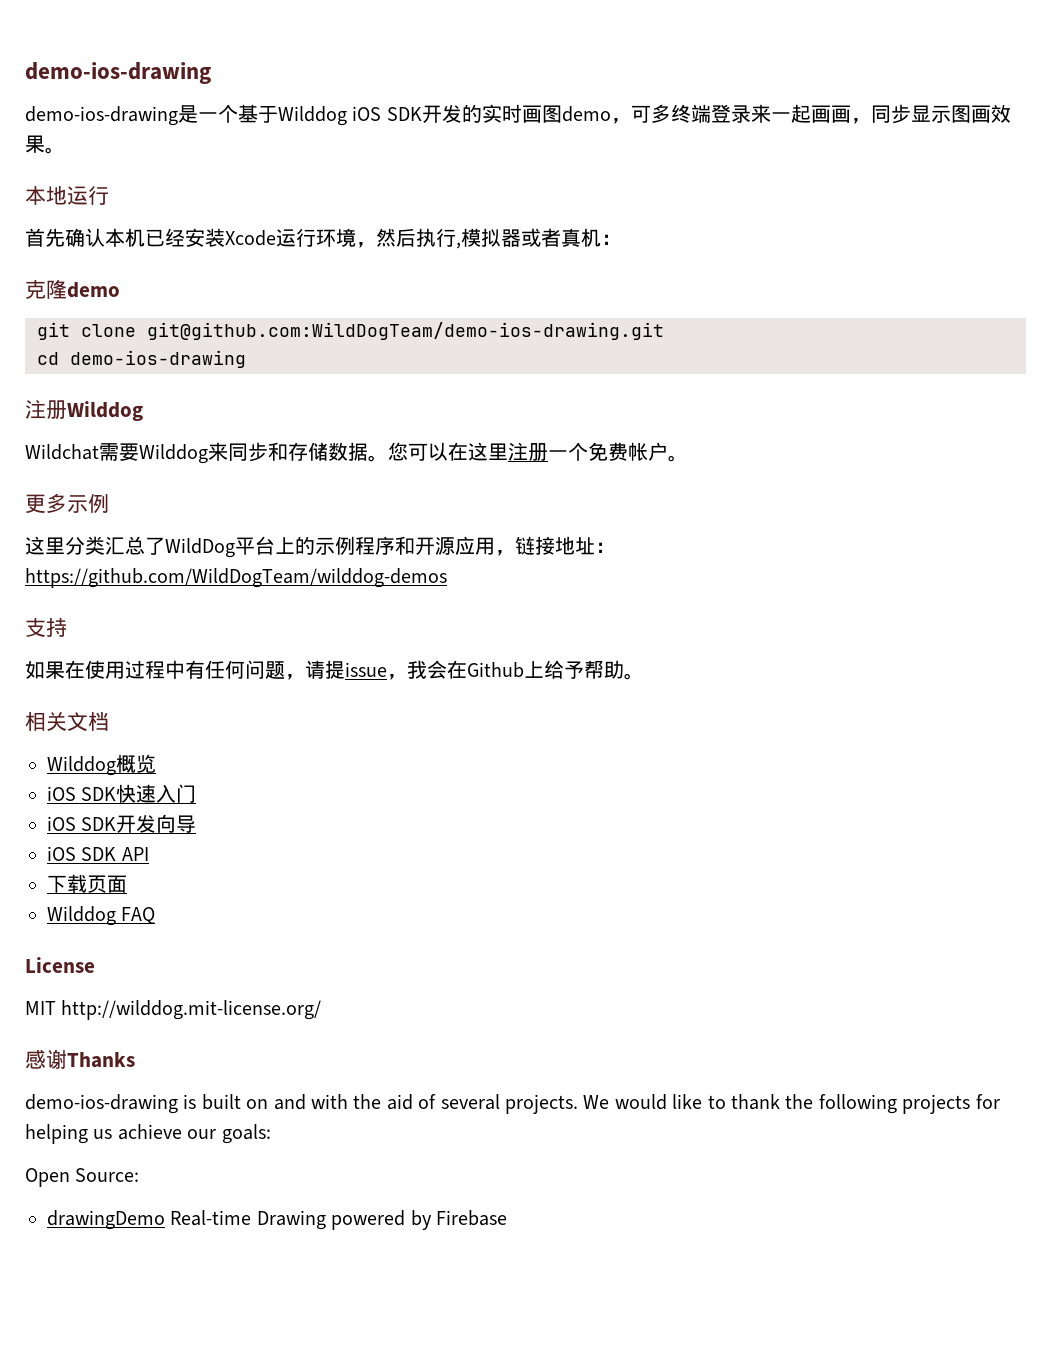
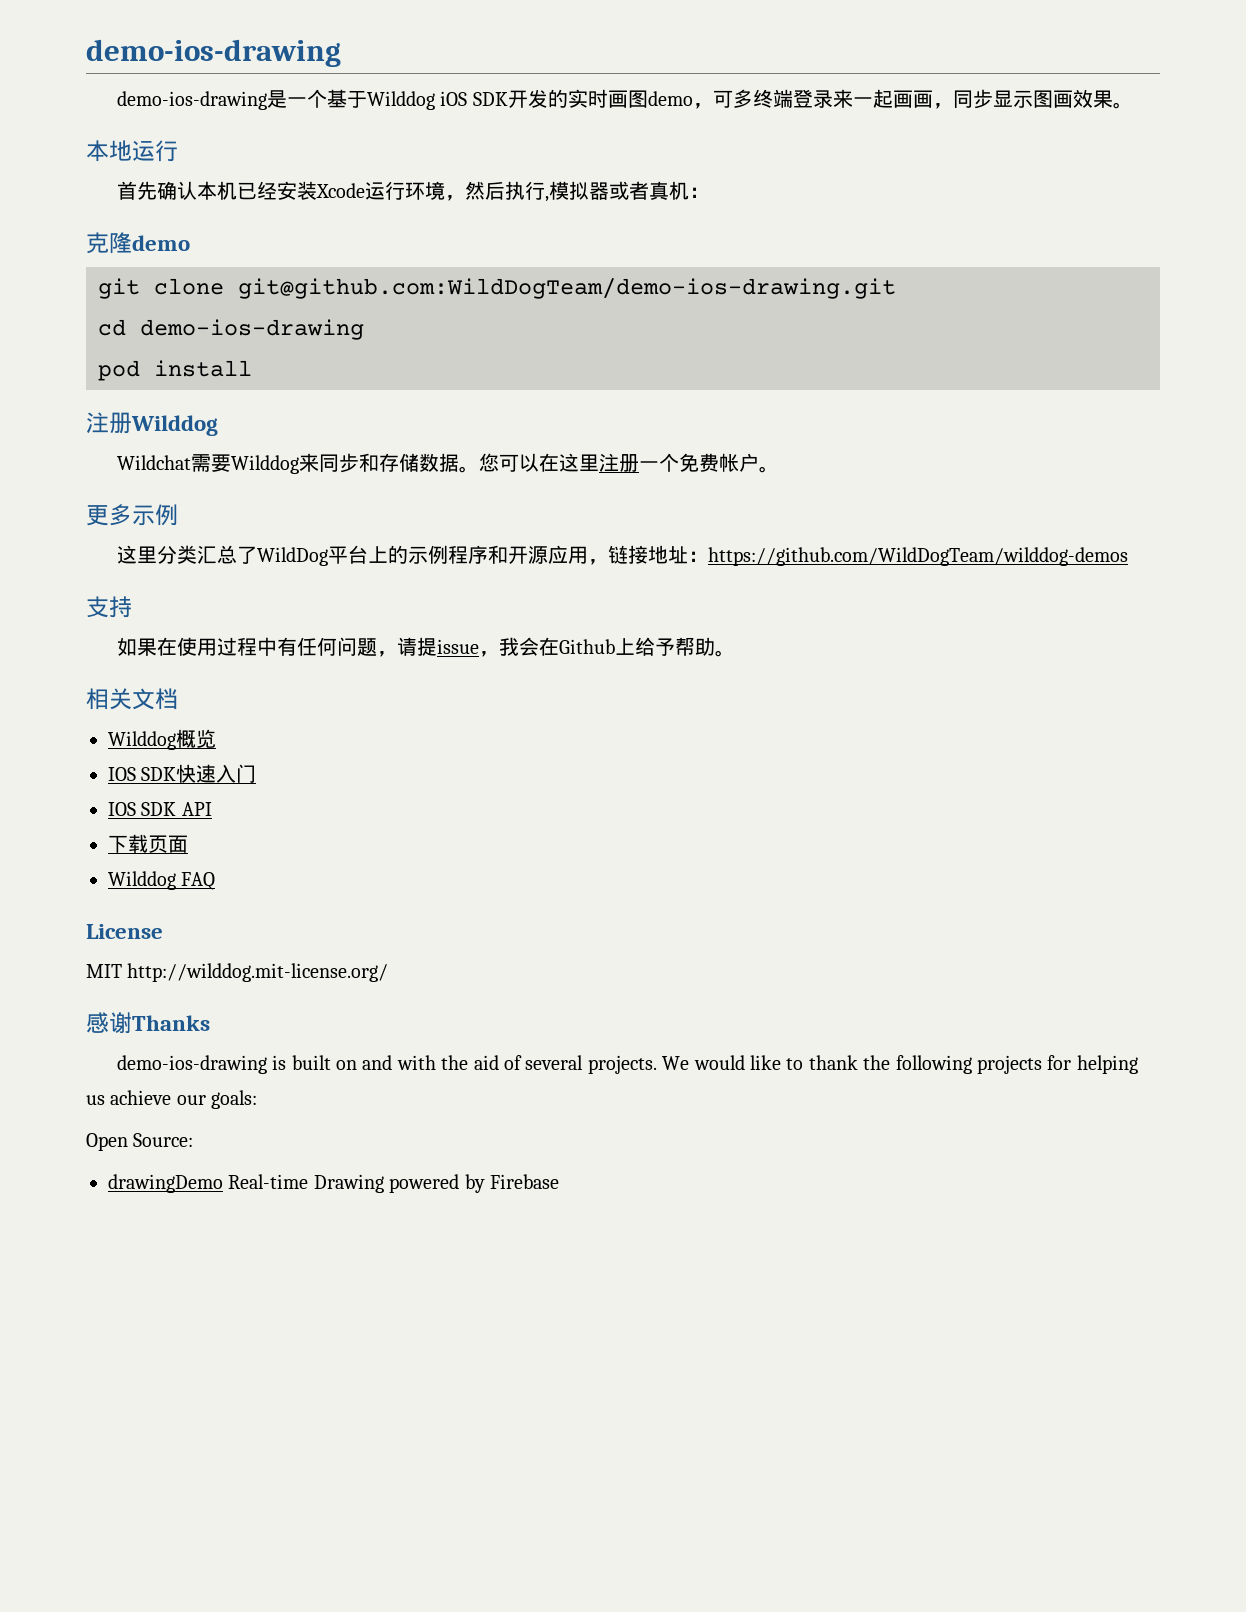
+ pod install
- iOS SDK快速入门
+ IOS SDK快速入门
- iOS SDK开发向导
- iOS SDK API
+ IOS SDK API

